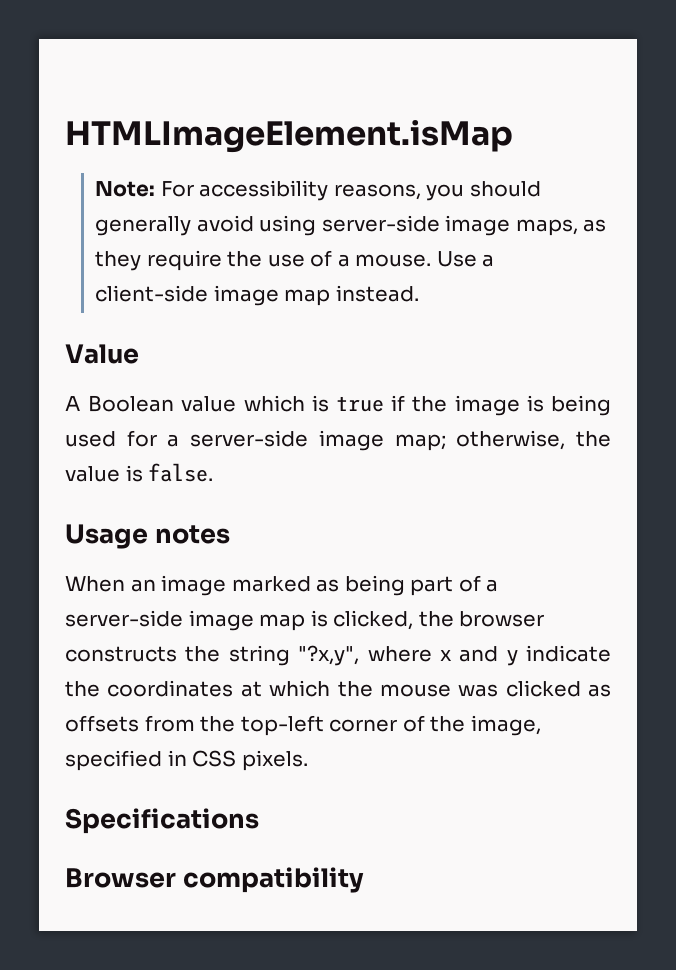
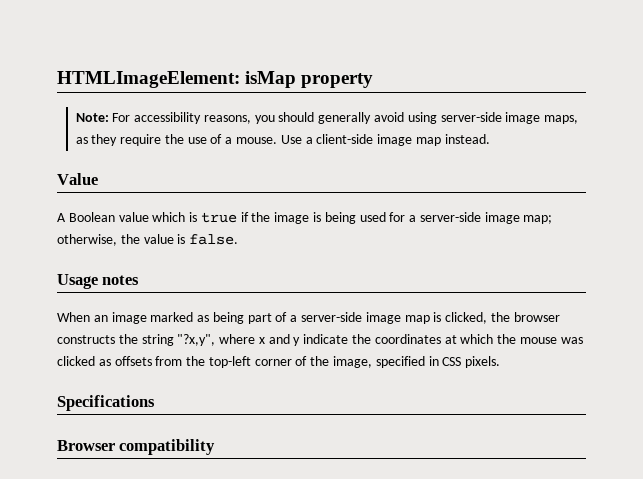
- HTMLImageElement.isMap
+ HTMLImageElement: isMap property

